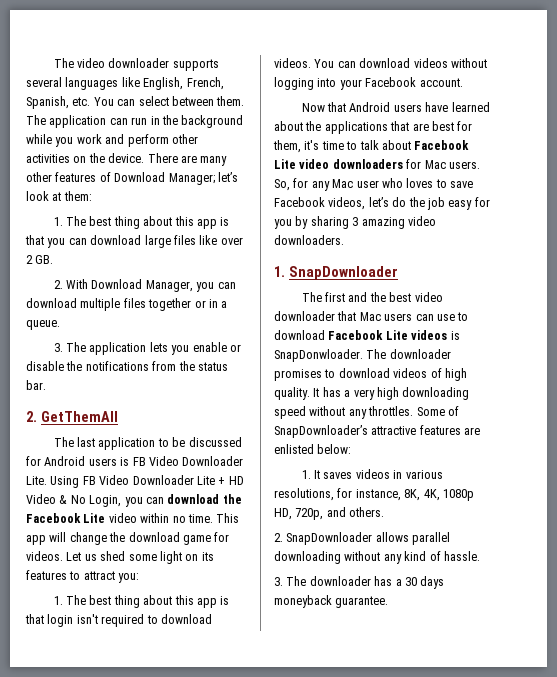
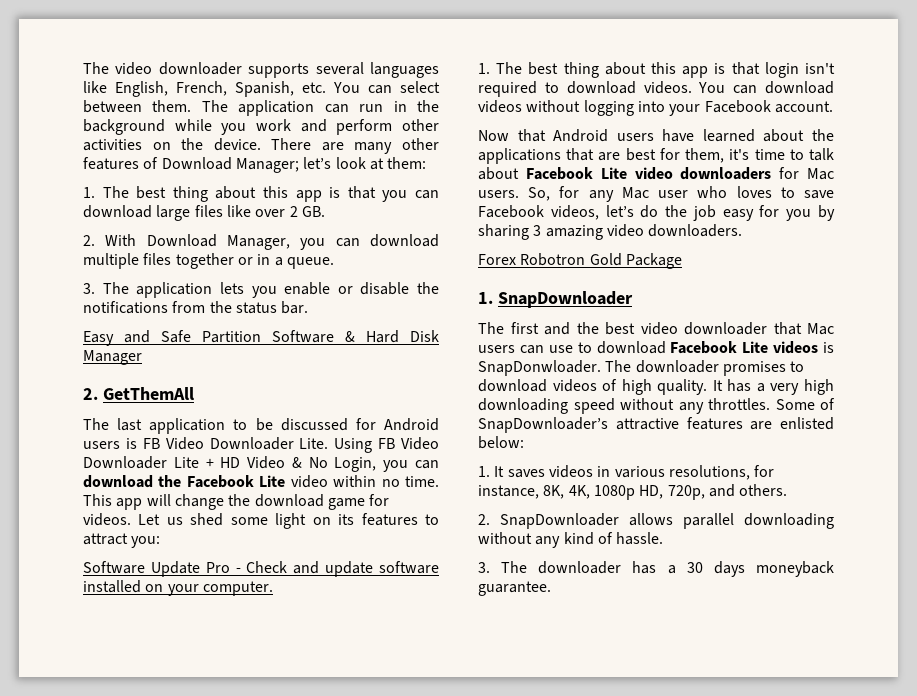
+ Easy and Safe Partition Software & Hard Disk Manager
+ Software Update Pro - Check and update software installed on your computer.
+ Forex Robotron Gold Package

